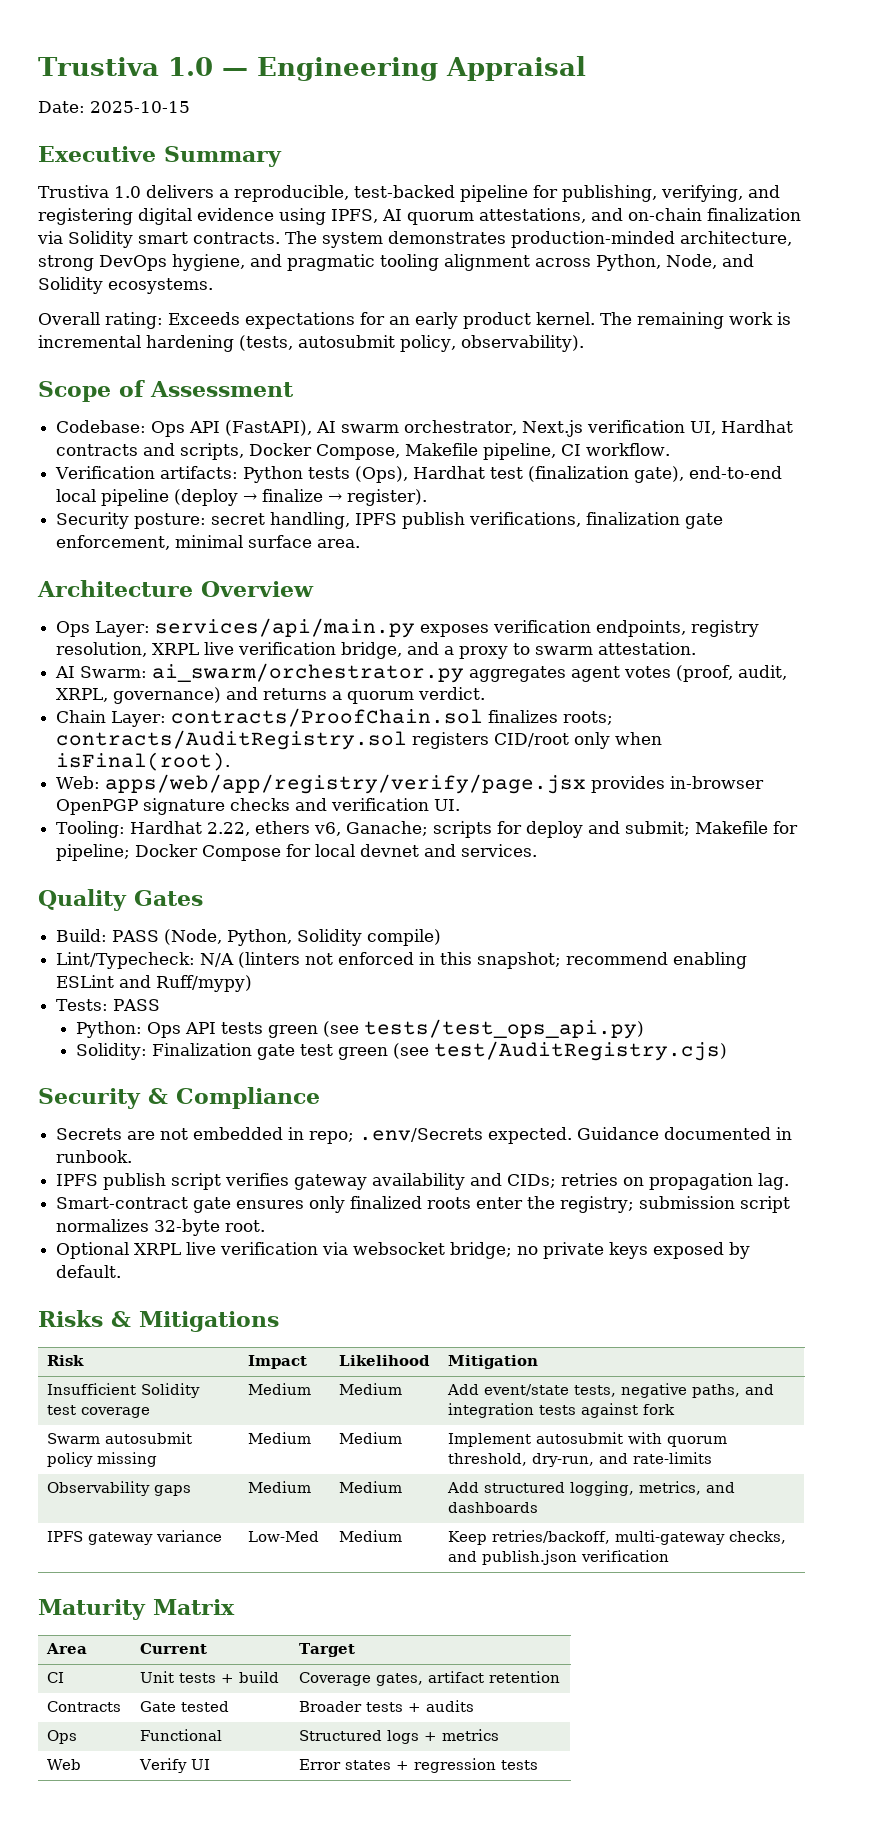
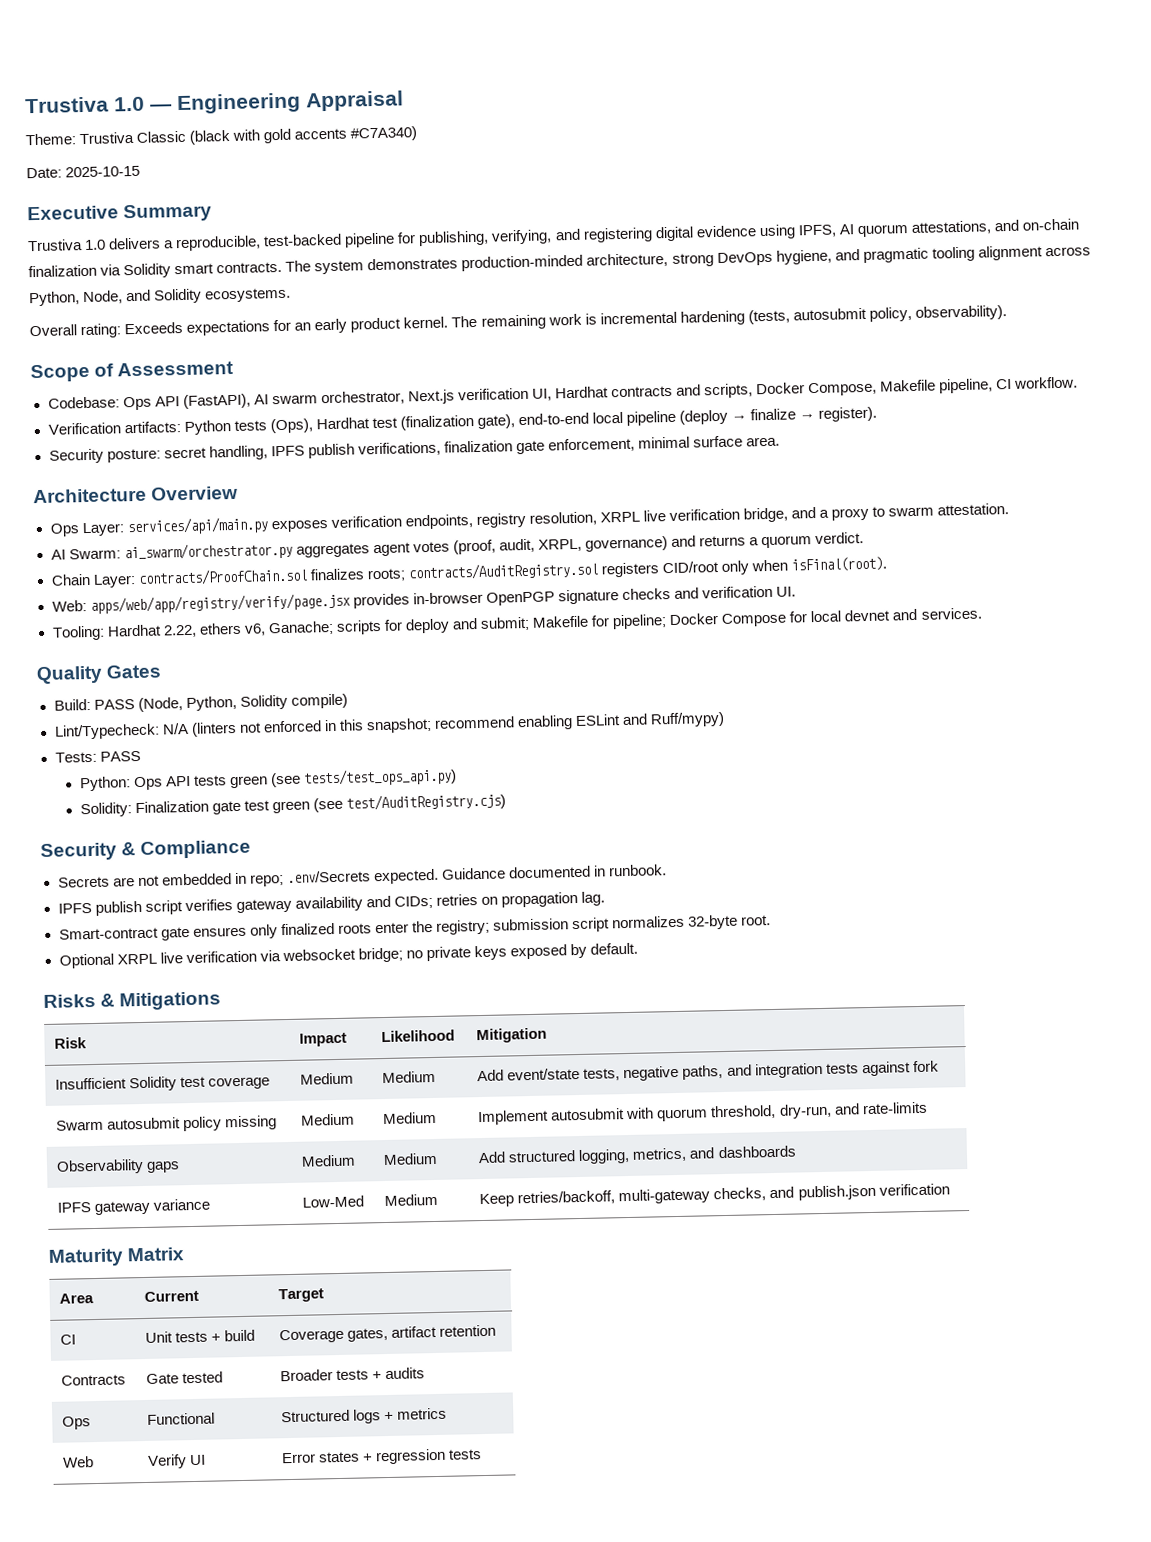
+ Theme: Trustiva Classic (black with gold accents #C7A340)

